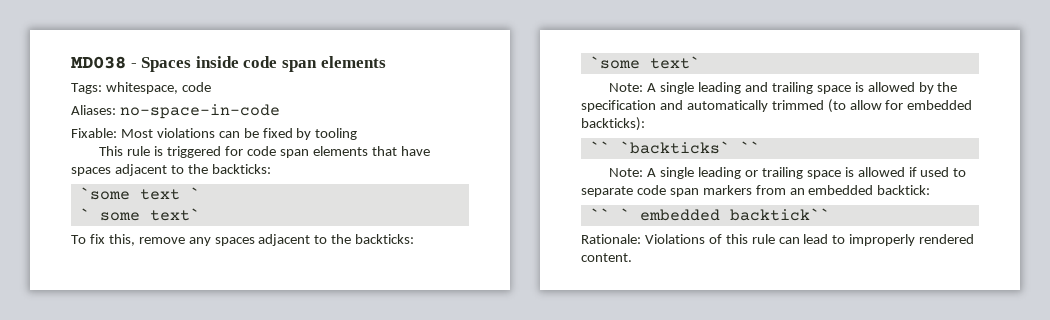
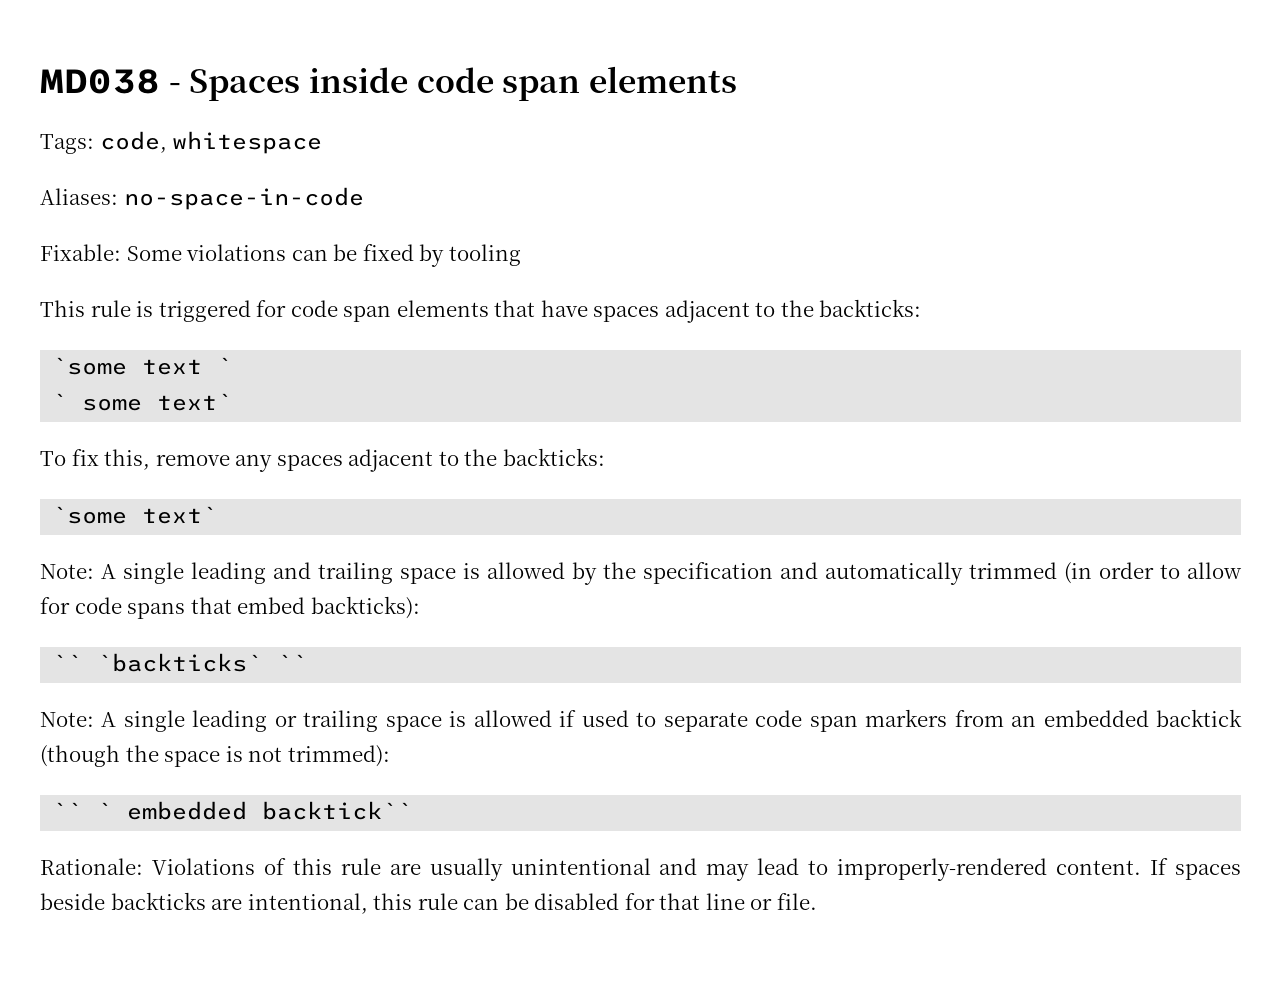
- Tags: whitespace, code
+ Tags: code, whitespace
- Fixable: Most violations can be fixed by tooling
+ Fixable: Some violations can be fixed by tooling
- Note: A single leading and trailing space is allowed by the specification and automatically trimmed (to allow for embedded backticks):
+ Note: A single leading and trailing space is allowed by the specification and automatically trimmed (in order to allow for code spans that embed backticks):
- Note: A single leading or trailing space is allowed if used to separate code span markers from an embedded backtick:
+ Note: A single leading or trailing space is allowed if used to separate code span markers from an embedded backtick (though the space is not trimmed):
- Rationale: Violations of this rule can lead to improperly rendered content.
+ Rationale: Violations of this rule are usually unintentional and may lead to improperly-rendered content. If spaces beside backticks are intentional, this rule can be disabled for that line or file.

